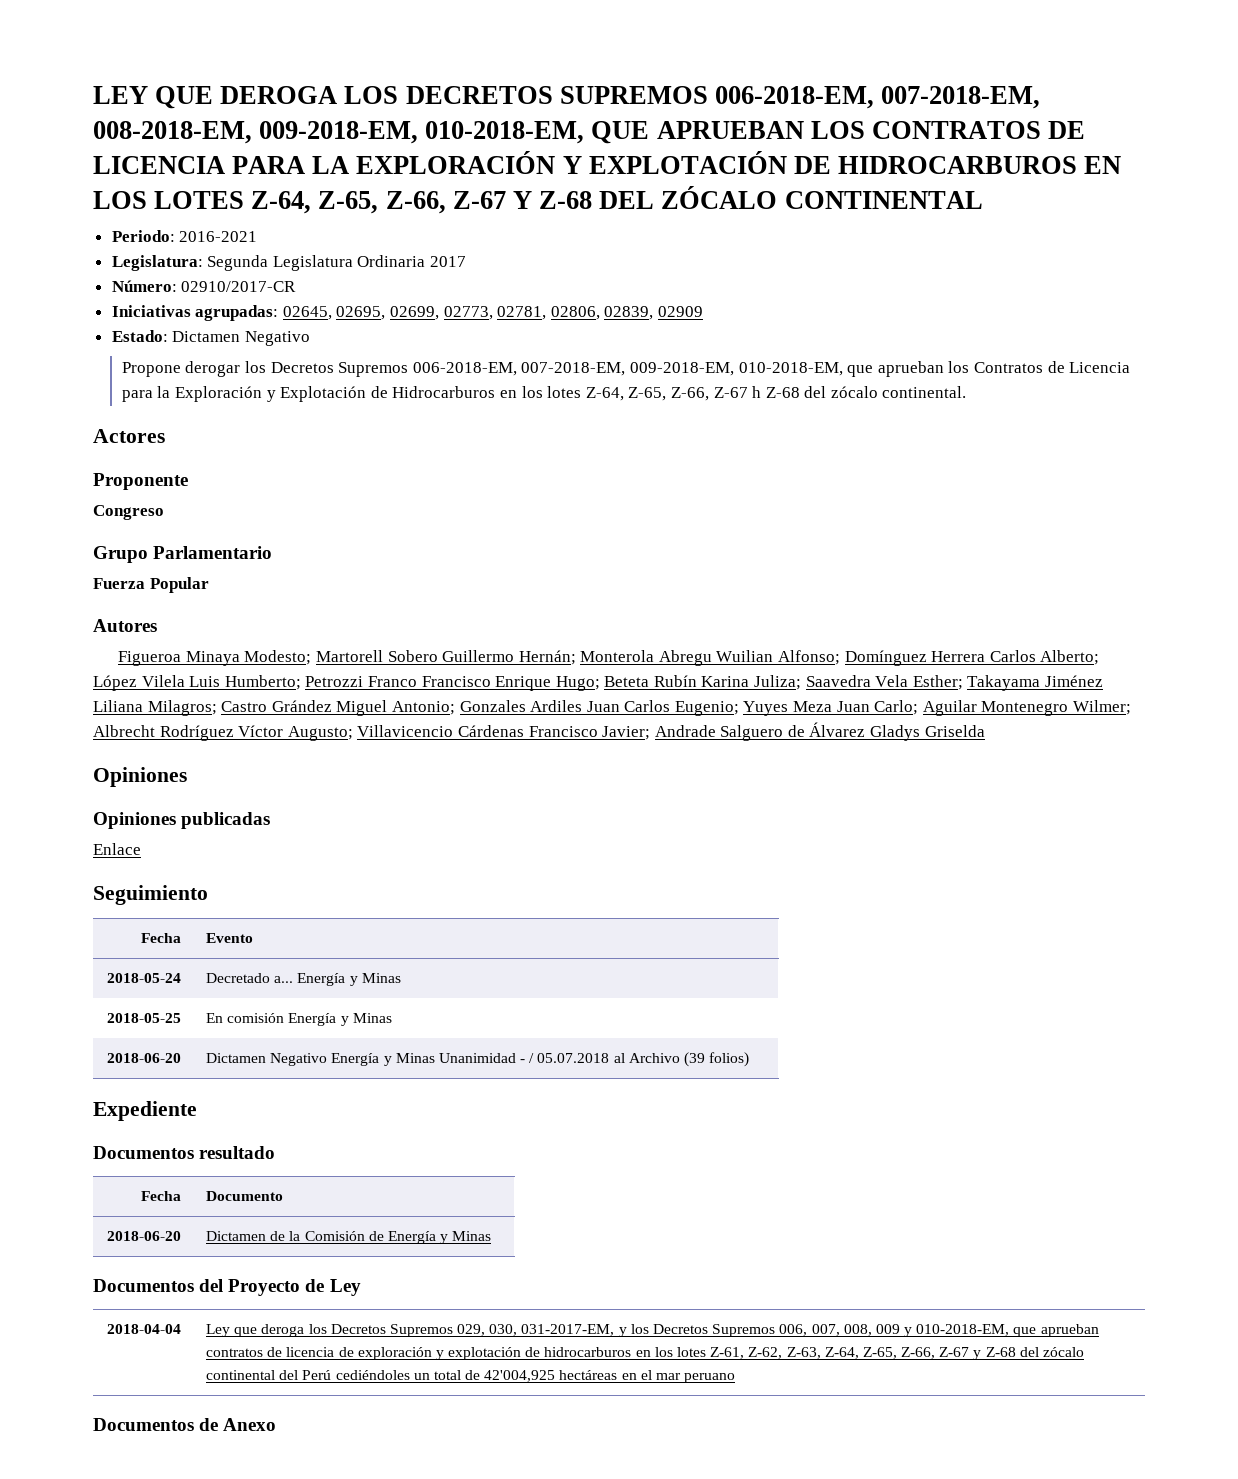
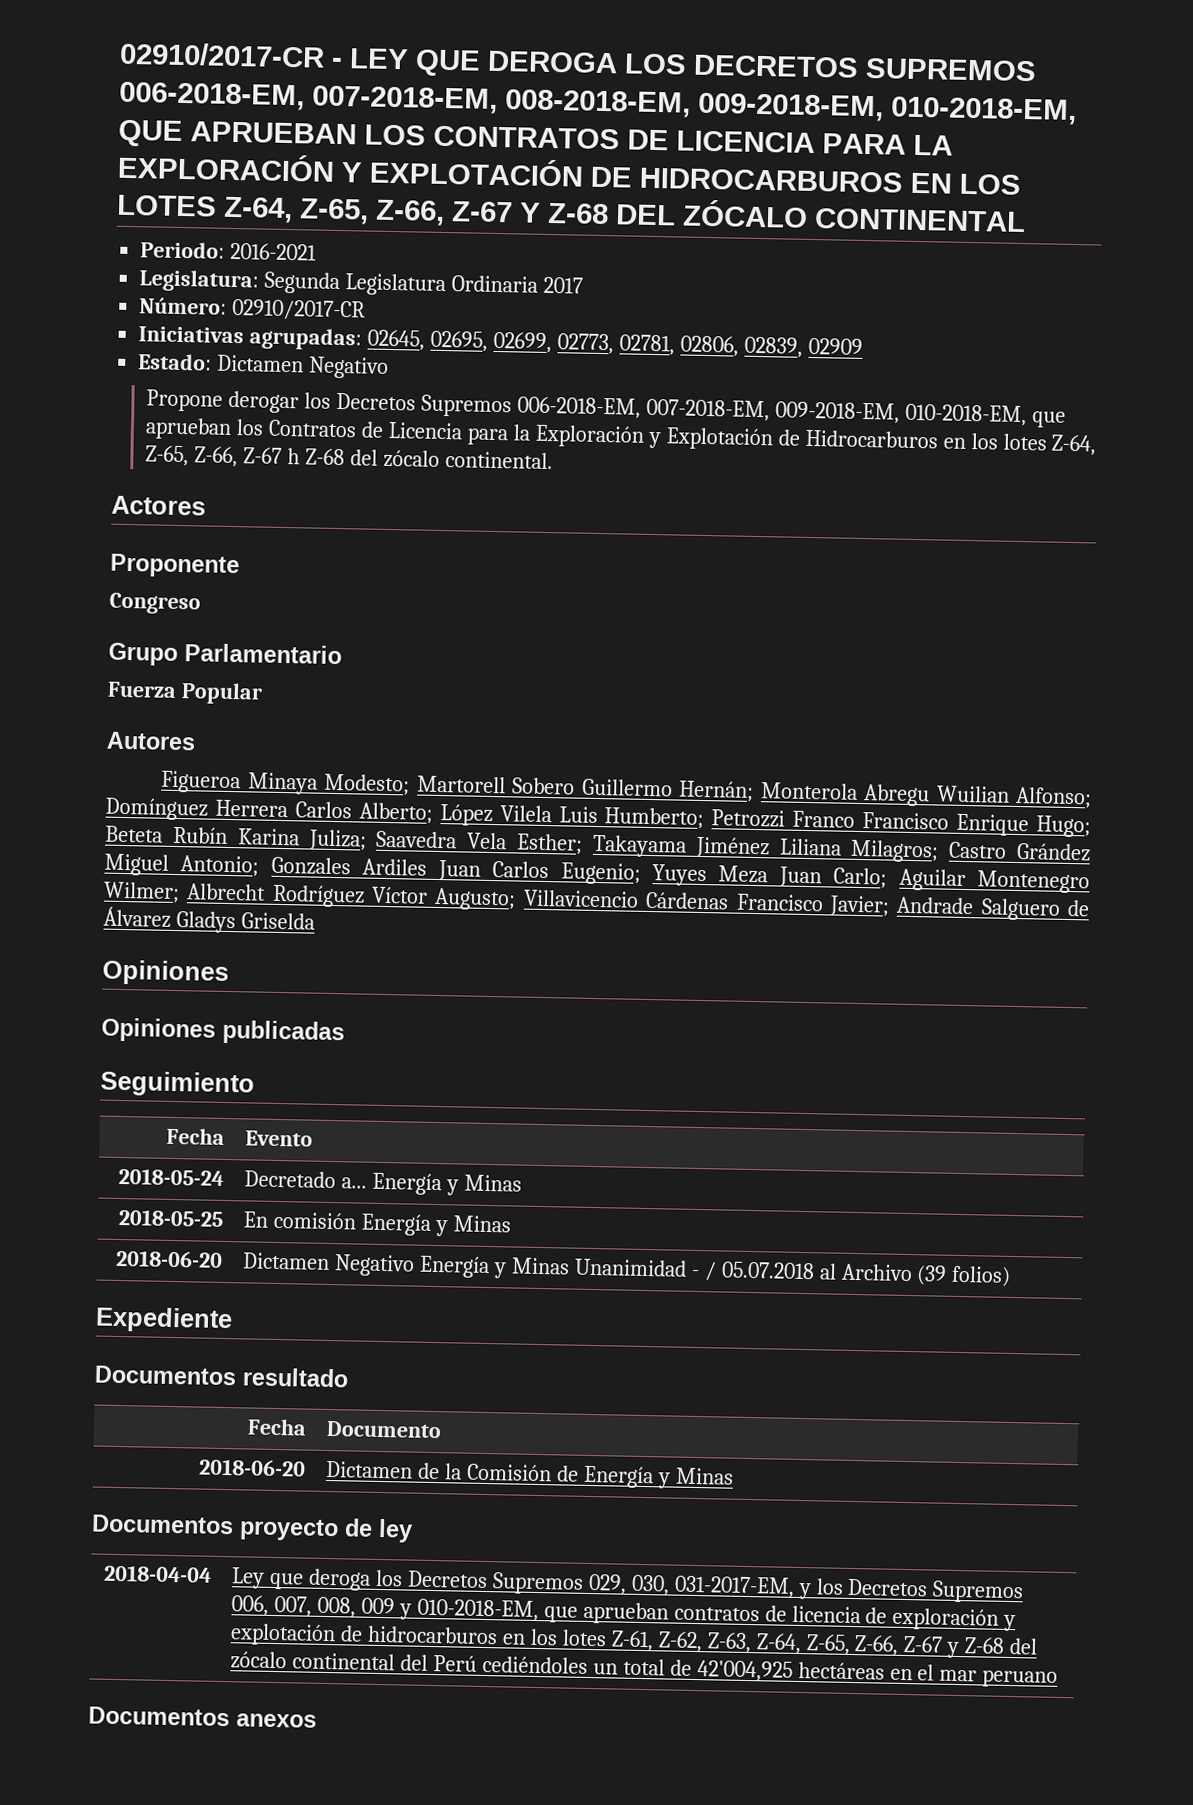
- LEY QUE DEROGA LOS DECRETOS SUPREMOS 006-2018-EM, 007-2018-EM, 008-2018-EM, 009-2018-EM, 010-2018-EM, QUE APRUEBAN LOS CONTRATOS DE LICENCIA PARA LA EXPLORACIÓN Y EXPLOTACIÓN DE HIDROCARBUROS EN LOS LOTES Z-64, Z-65, Z-66, Z-67 Y Z-68 DEL ZÓCALO CONTINENTAL
+ 02910/2017-CR - LEY QUE DEROGA LOS DECRETOS SUPREMOS 006-2018-EM, 007-2018-EM, 008-2018-EM, 009-2018-EM, 010-2018-EM, QUE APRUEBAN LOS CONTRATOS DE LICENCIA PARA LA EXPLORACIÓN Y EXPLOTACIÓN DE HIDROCARBUROS EN LOS LOTES Z-64, Z-65, Z-66, Z-67 Y Z-68 DEL ZÓCALO CONTINENTAL
- Enlace
- Documentos del Proyecto de Ley
+ Documentos proyecto de ley
- Documentos de Anexo
+ Documentos anexos

